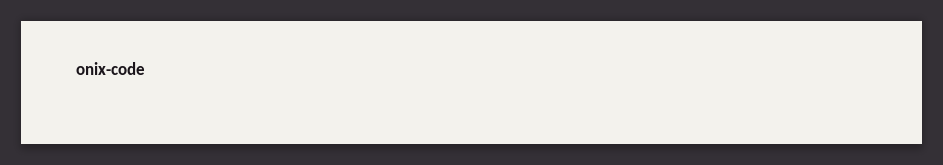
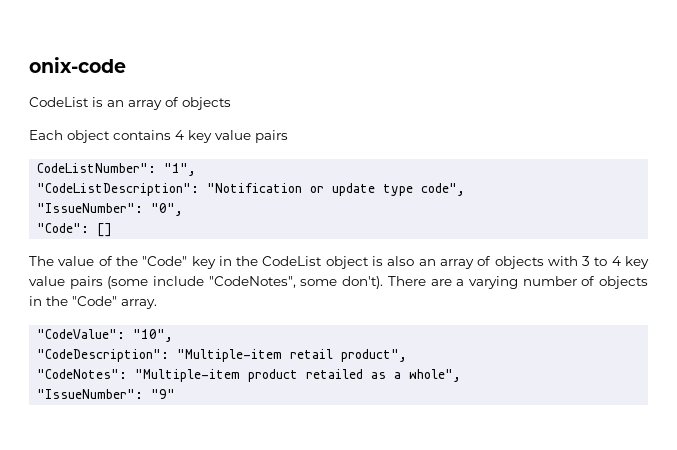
+ CodeList is an array of objects
+ Each object contains 4 key value pairs
+ CodeListNumber": "1",
+ "CodeListDescription": "Notification or update type code",
+ "IssueNumber": "0",
+ "Code": []
+ The value of the "Code" key in the CodeList object is also an array of objects with 3 to 4 key value pairs (some include "CodeNotes", some don't). There are a varying number of objects in the "Code" array.
+ "CodeValue": "10",
+ "CodeDescription": "Multiple-item retail product",
+ "CodeNotes": "Multiple-item product retailed as a whole",
+ "IssueNumber": "9"

